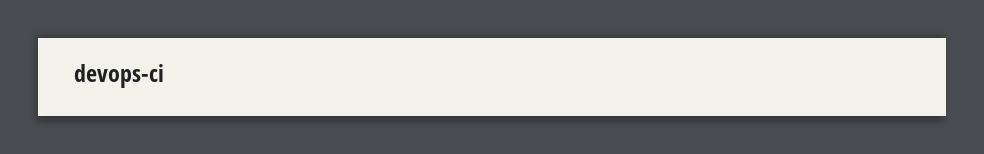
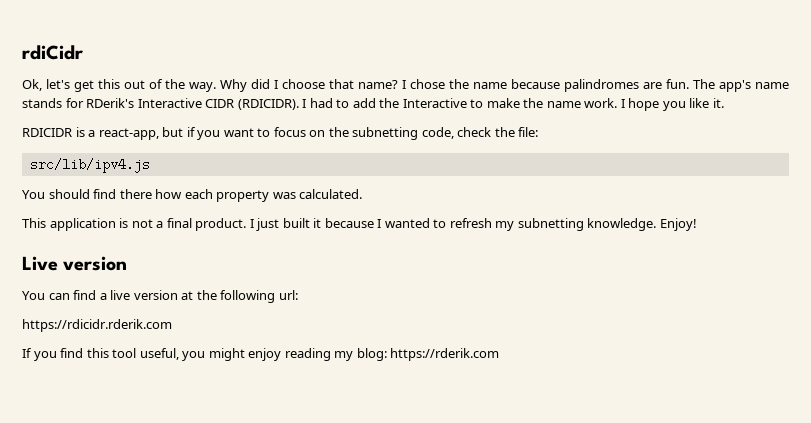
- devops-ci
+ rdiCidr
+ Ok, let's get this out of the way. Why did I choose that name? I chose the name because palindromes are fun. The app's name stands for RDerik's Interactive CIDR (RDICIDR). I had to add the Interactive to make the name work. I hope you like it.
+ RDICIDR is a react-app, but if you want to focus on the subnetting code, check the file:
+ src/lib/ipv4.js
+ You should find there how each property was calculated.
+ This application is not a final product. I just built it because I wanted to refresh my subnetting knowledge. Enjoy!
+ Live version
+ You can find a live version at the following url:
+ https://rdicidr.rderik.com
+ If you find this tool useful, you might enjoy reading my blog: https://rderik.com

